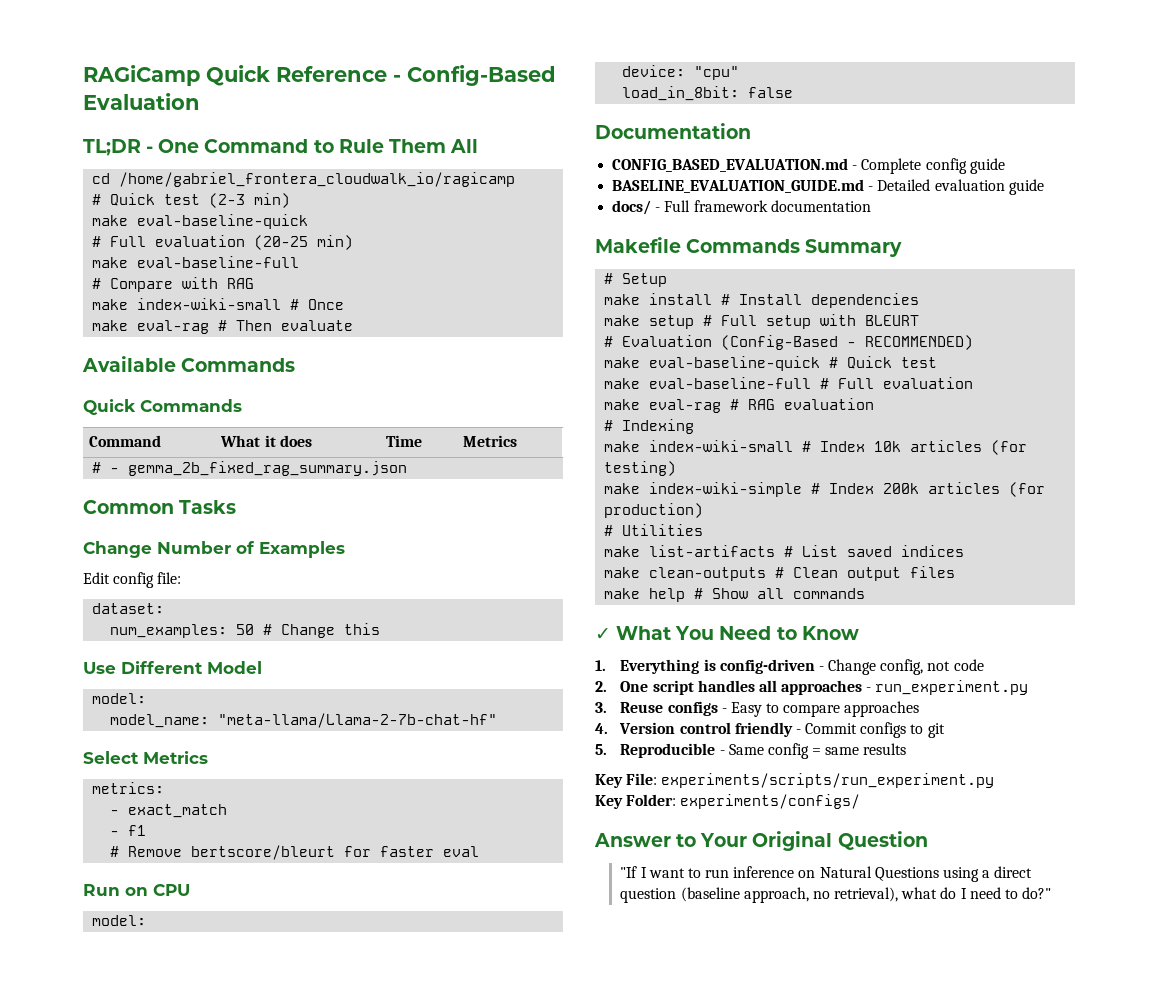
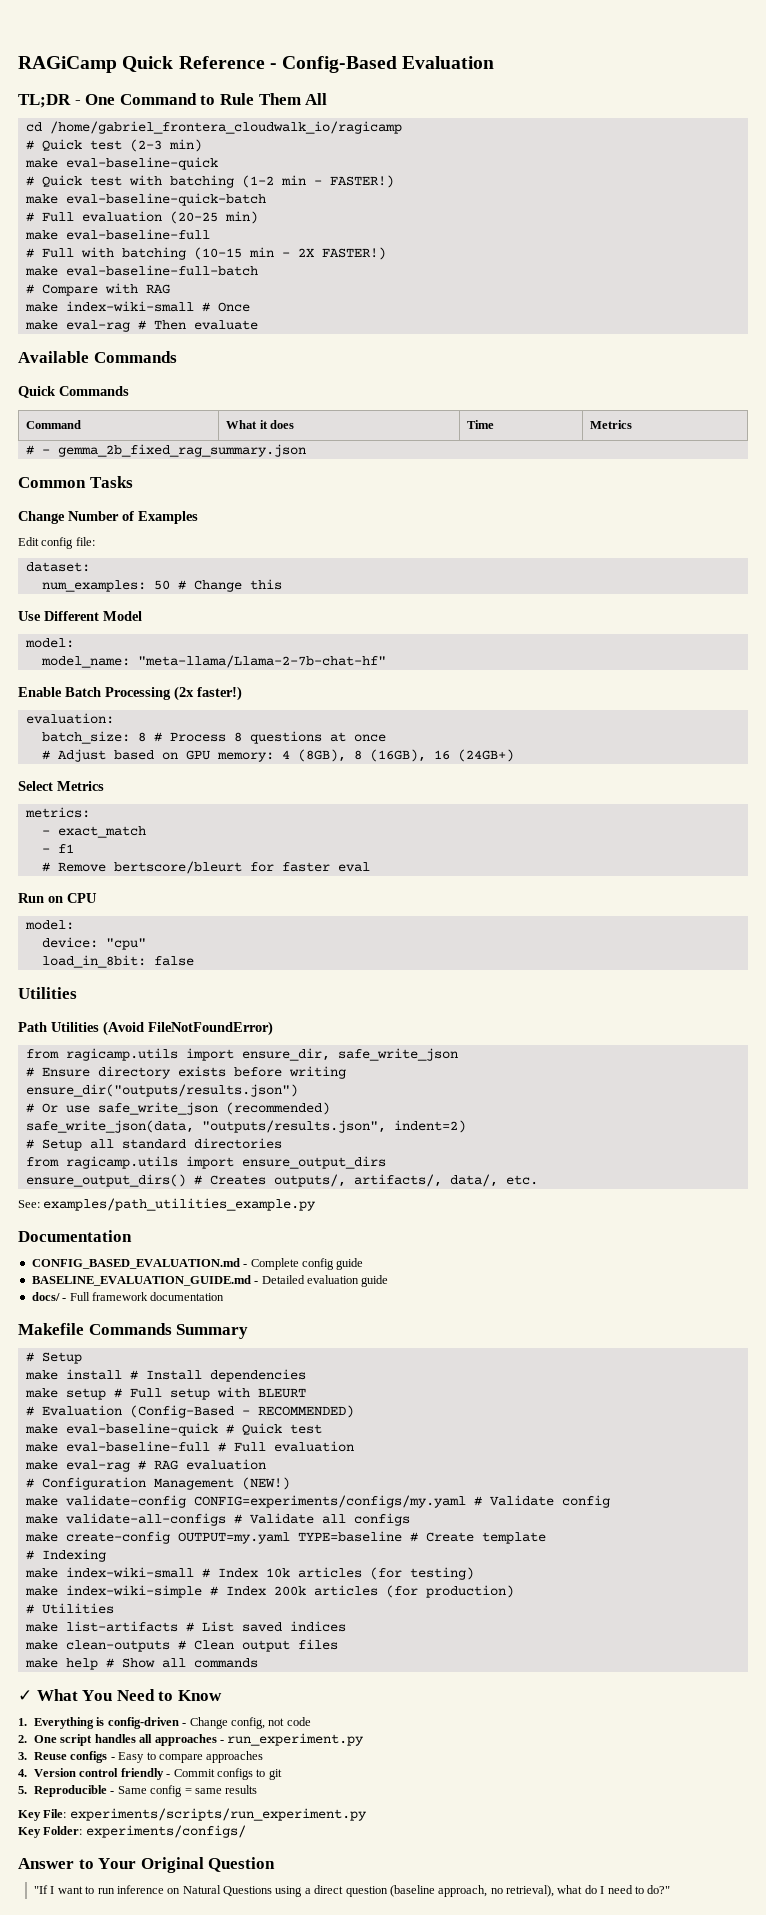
+ # Quick test with batching (1-2 min - FASTER!)
+ make eval-baseline-quick-batch
+ # Full with batching (10-15 min - 2X FASTER!)
+ make eval-baseline-full-batch
+ Enable Batch Processing (2x faster!)
+ evaluation:
+ batch_size: 8 # Process 8 questions at once
+ # Adjust based on GPU memory: 4 (8GB), 8 (16GB), 16 (24GB+)
  load_in_8bit: false
+ Utilities
+ Path Utilities (Avoid FileNotFoundError)
+ from ragicamp.utils import ensure_dir, safe_write_json
+ # Ensure directory exists before writing
+ ensure_dir("outputs/results.json")
+ # Or use safe_write_json (recommended)
+ safe_write_json(data, "outputs/results.json", indent=2)
+ # Setup all standard directories
+ from ragicamp.utils import ensure_output_dirs
+ ensure_output_dirs() # Creates outputs/, artifacts/, data/, etc.
+ See: examples/path_utilities_example.py
+ # Configuration Management (NEW!)
+ make validate-config CONFIG=experiments/configs/my.yaml # Validate config
+ make validate-all-configs # Validate all configs
+ make create-config OUTPUT=my.yaml TYPE=baseline # Create template

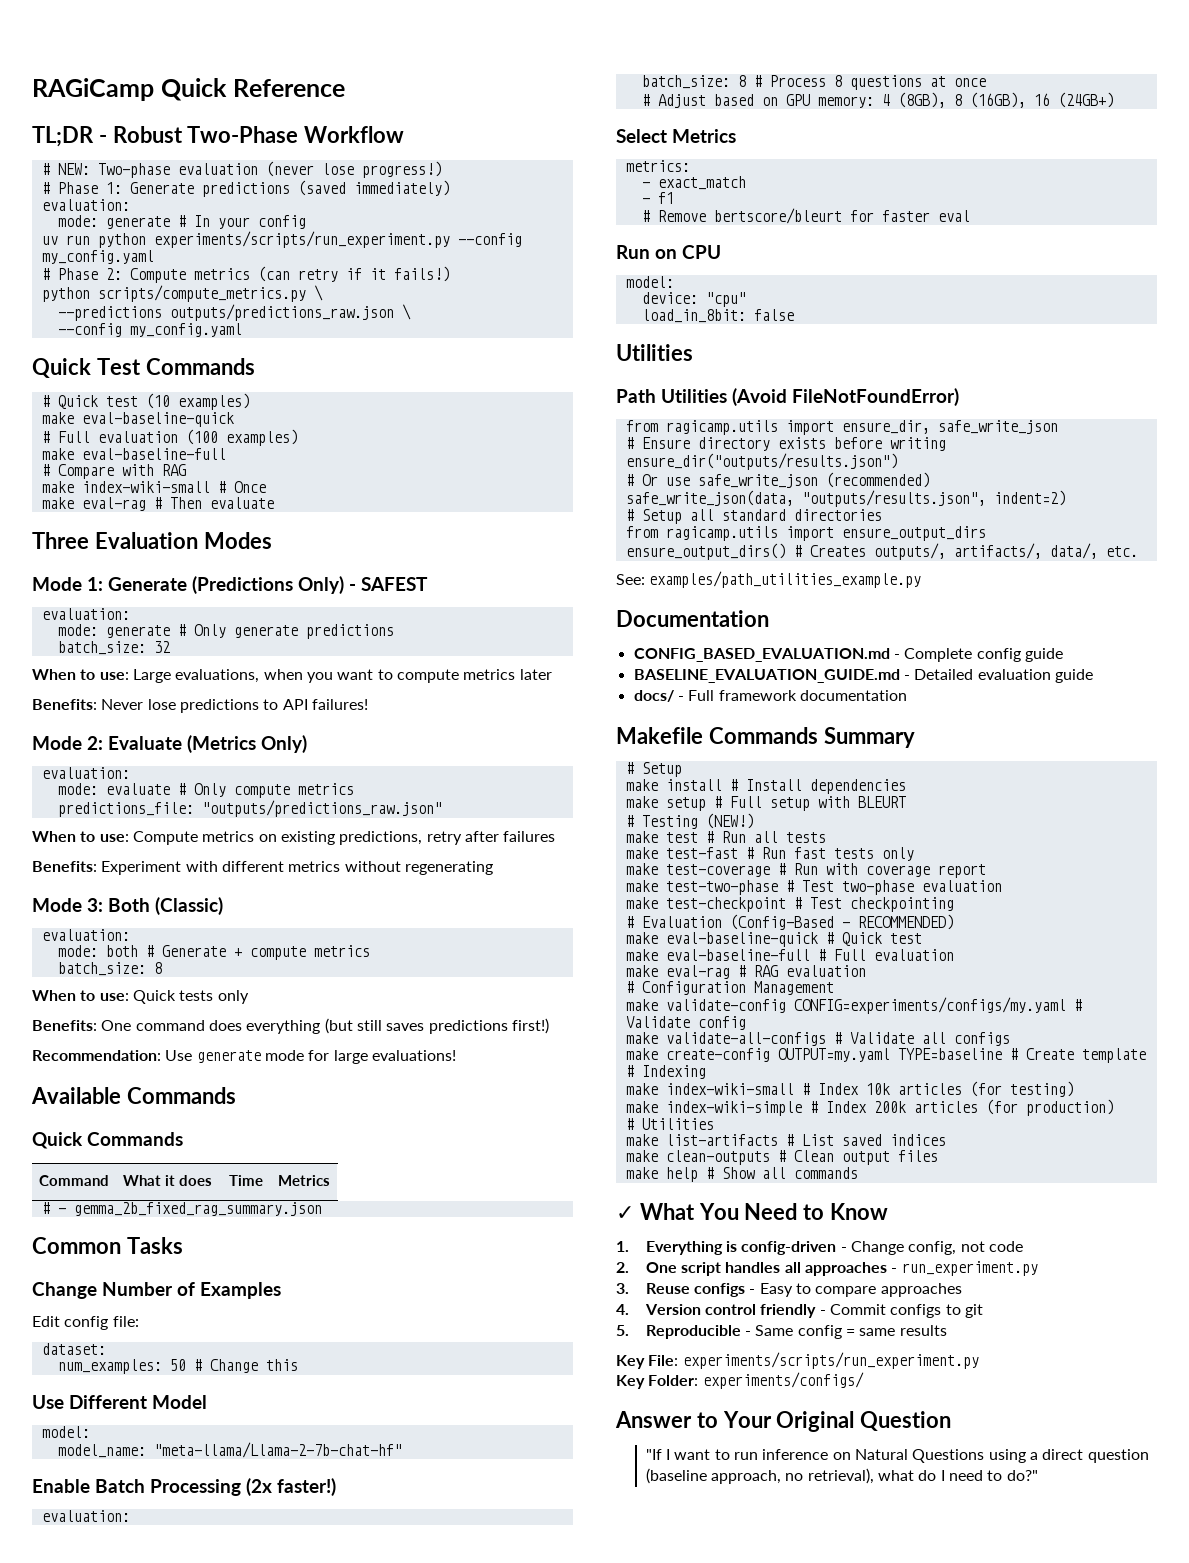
- RAGiCamp Quick Reference - Config-Based Evaluation
+ RAGiCamp Quick Reference
- TL;DR - One Command to Rule Them All
- cd /home/gabriel_frontera_cloudwalk_io/ragicamp
- # Quick test (2-3 min)
+ TL;DR - Robust Two-Phase Workflow
+ # NEW: Two-phase evaluation (never lose progress!)
+ # Phase 1: Generate predictions (saved immediately)
+ evaluation:
+ mode: generate # In your config
+ uv run python experiments/scripts/run_experiment.py --config my_config.yaml
+ # Phase 2: Compute metrics (can retry if it fails!)
+ python scripts/compute_metrics.py \
+ --predictions outputs/predictions_raw.json \
+ --config my_config.yaml
+ Quick Test Commands
+ # Quick test (10 examples)
  make eval-baseline-quick
- # Quick test with batching (1-2 min - FASTER!)
- make eval-baseline-quick-batch
- # Full evaluation (20-25 min)
+ # Full evaluation (100 examples)
  make eval-baseline-full
- # Full with batching (10-15 min - 2X FASTER!)
- make eval-baseline-full-batch
+ Three Evaluation Modes
+ Mode 1: Generate (Predictions Only) - SAFEST
+ evaluation:
+ mode: generate # Only generate predictions
+ batch_size: 32
+ When to use: Large evaluations, when you want to compute metrics later
+ Benefits: Never lose predictions to API failures!
+ Mode 2: Evaluate (Metrics Only)
+ evaluation:
+ mode: evaluate # Only compute metrics
+ predictions_file: "outputs/predictions_raw.json"
+ When to use: Compute metrics on existing predictions, retry after failures
+ Benefits: Experiment with different metrics without regenerating
+ Mode 3: Both (Classic)
+ evaluation:
+ mode: both # Generate + compute metrics
+ batch_size: 8
+ When to use: Quick tests only
+ Benefits: One command does everything (but still saves predictions first!)
+ Recommendation: Use generate mode for large evaluations!
+ # Testing (NEW!)
+ make test # Run all tests
+ make test-fast # Run fast tests only
+ make test-coverage # Run with coverage report
+ make test-two-phase # Test two-phase evaluation
+ make test-checkpoint # Test checkpointing
- # Configuration Management (NEW!)
+ # Configuration Management

